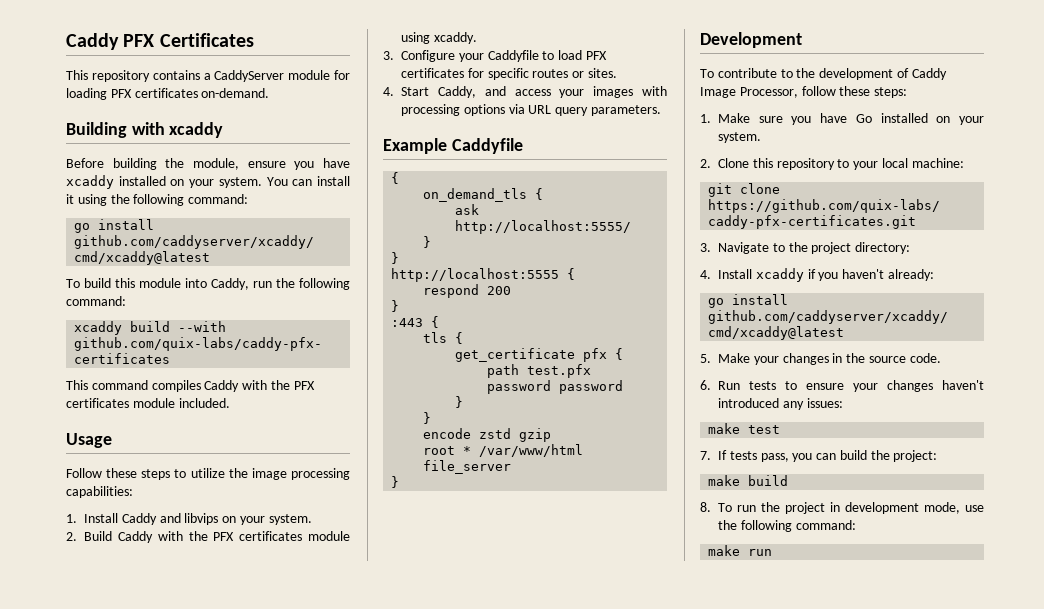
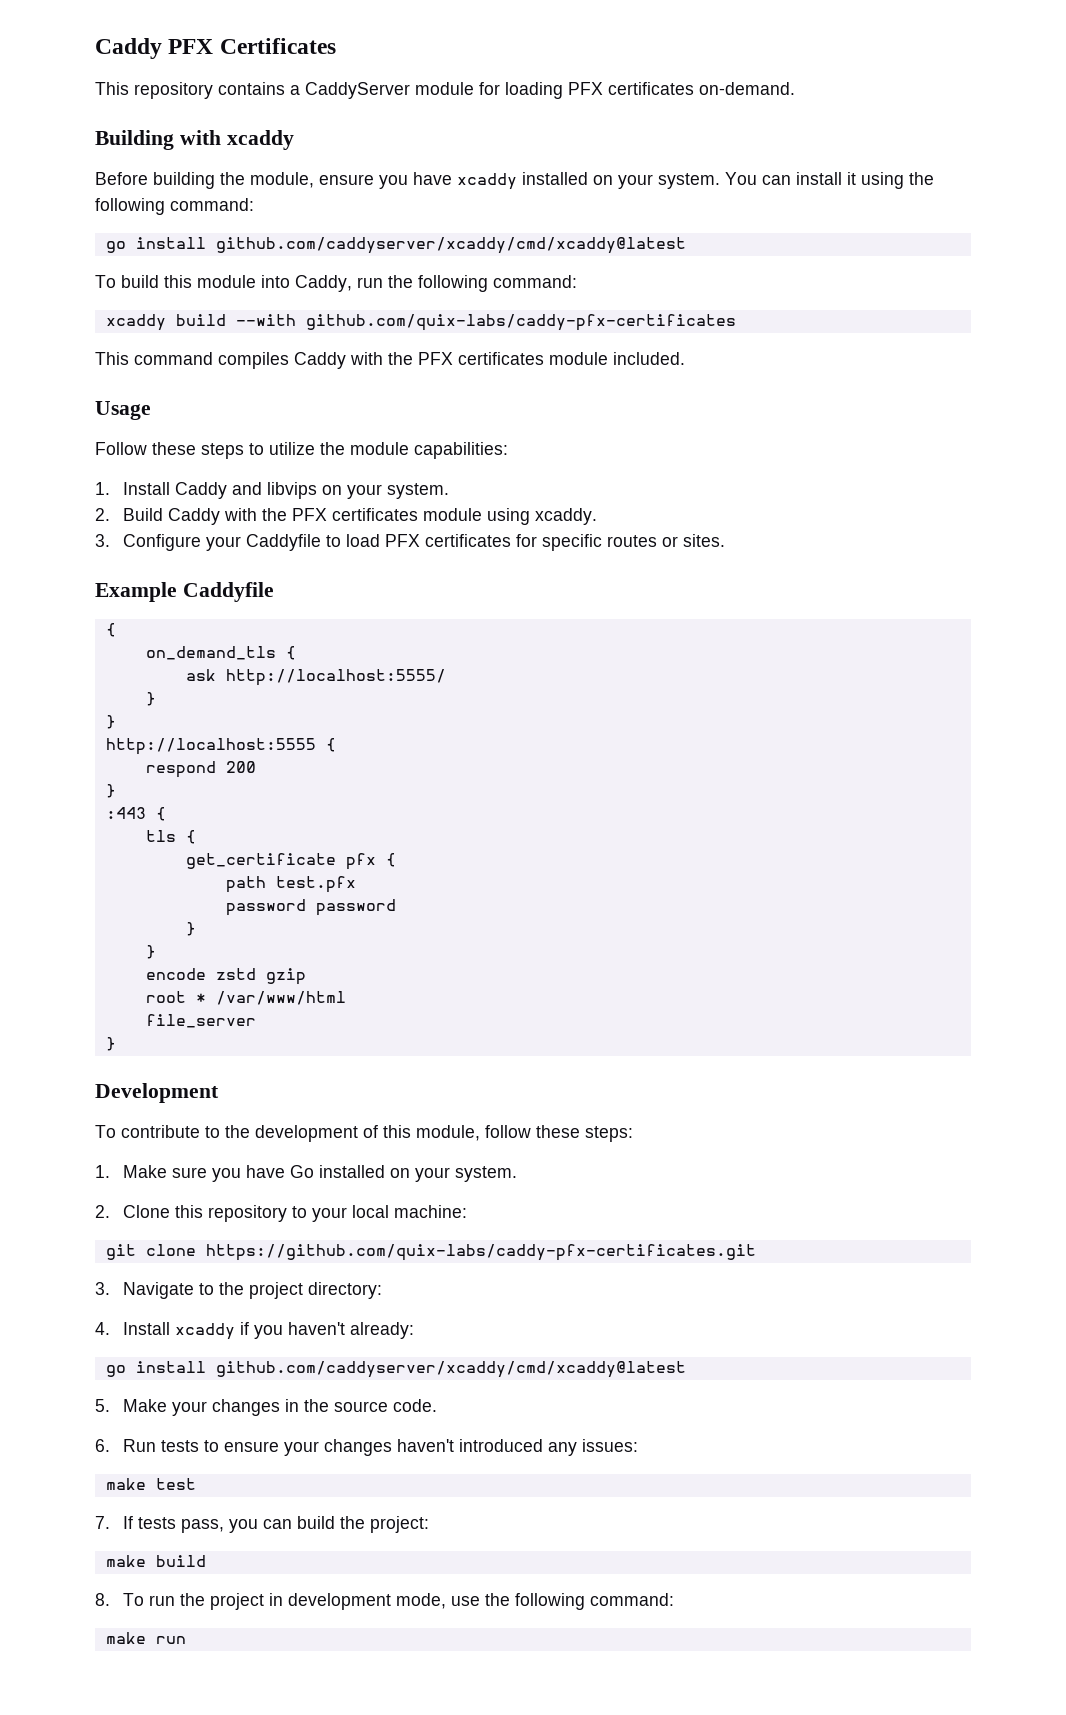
- Follow these steps to utilize the image processing capabilities:
+ Follow these steps to utilize the module capabilities:
- 4. Start Caddy, and access your images with processing options via URL query parameters.
- To contribute to the development of Caddy Image Processor, follow these steps:
+ To contribute to the development of this module, follow these steps:

